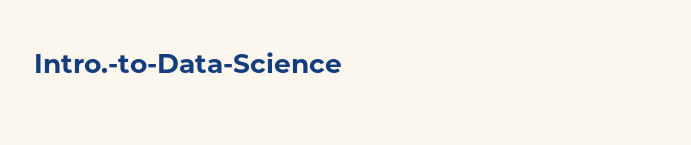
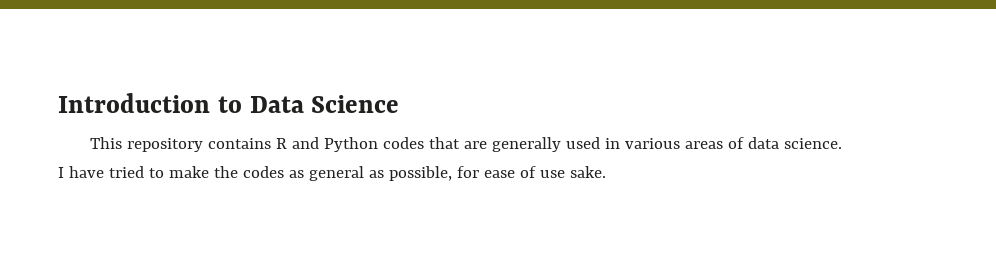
- Intro.-to-Data-Science
+ Introduction to Data Science
+ This repository contains R and Python codes that are generally used in various areas of data science.
+ I have tried to make the codes as general as possible, for ease of use sake.

